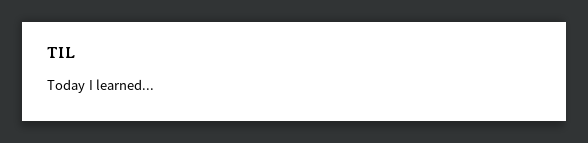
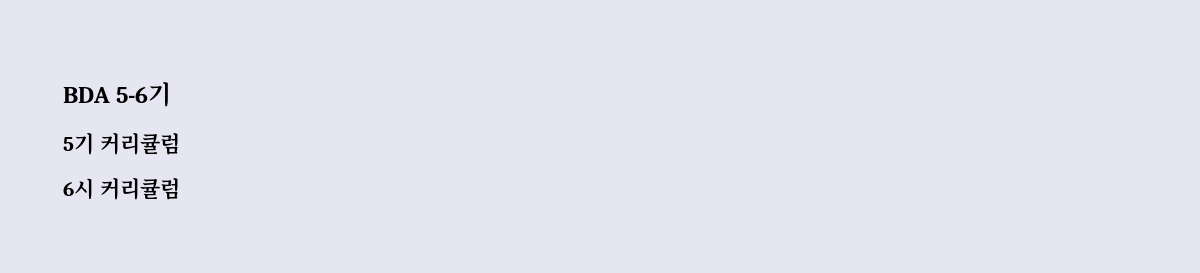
- TIL
- Today I learned...
+ BDA 5-6기
+ 5기 커리큘럼
+ 6시 커리큘럼

